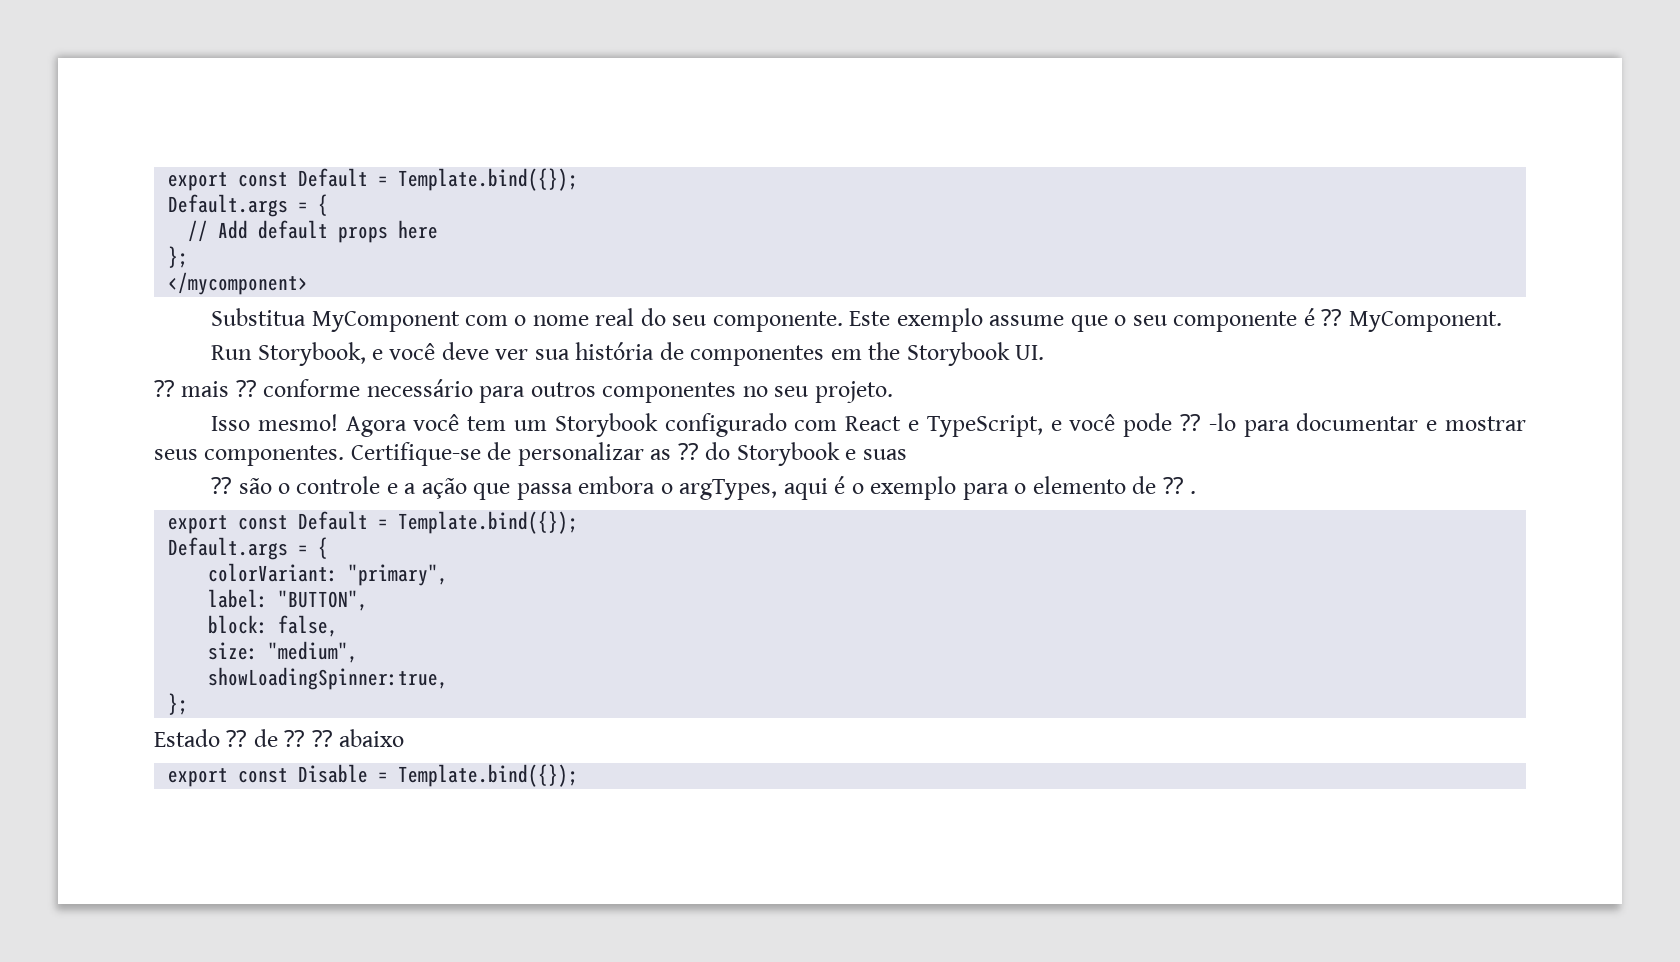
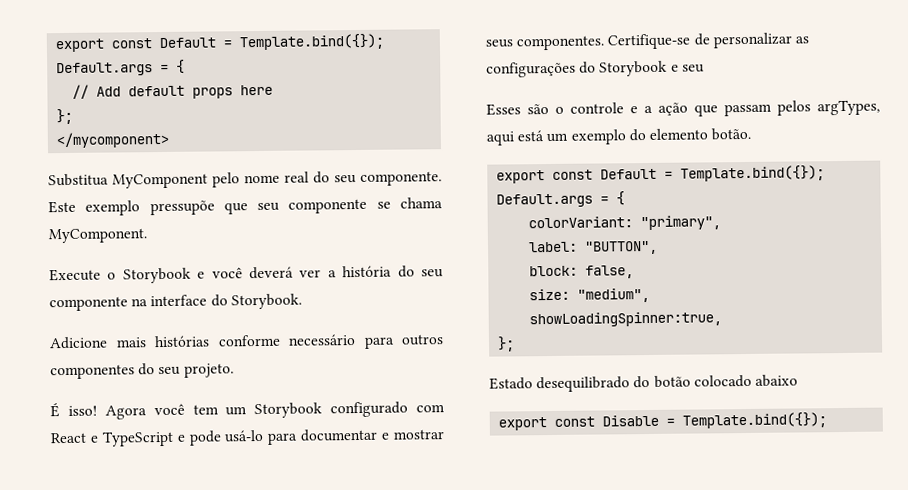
- Substitua MyComponent com o nome real do seu componente.
+ Substitua MyComponent pelo nome real do seu componente.
- Este exemplo assume que o seu componente é ⁇ MyComponent.
- Run Storybook, e você deve ver sua história de componentes em the Storybook UI.
- ⁇ mais ⁇ conforme necessário para outros componentes no seu projeto.
+ Este exemplo pressupõe que seu componente se chama MyComponent.
+ Execute o Storybook e você deverá ver a história do seu componente na interface do Storybook.
+ Adicione mais histórias conforme necessário para outros componentes do seu projeto.
- Isso mesmo!
+ É isso!
- Agora você tem um Storybook configurado com React e TypeScript, e você pode ⁇ -lo para documentar e mostrar seus componentes.
+ Agora você tem um Storybook configurado com React e TypeScript e pode usá-lo para documentar e mostrar seus componentes.
- Certifique-se de personalizar as ⁇ do Storybook e suas
- ⁇ são o controle e a ação que passa embora o argTypes, aqui é o exemplo para o elemento de ⁇ .
+ Certifique-se de personalizar as configurações do Storybook e seu
+ Esses são o controle e a ação que passam pelos argTypes, aqui está um exemplo do elemento botão.
- Estado ⁇ de ⁇ ⁇ abaixo
+ Estado desequilibrado do botão colocado abaixo

